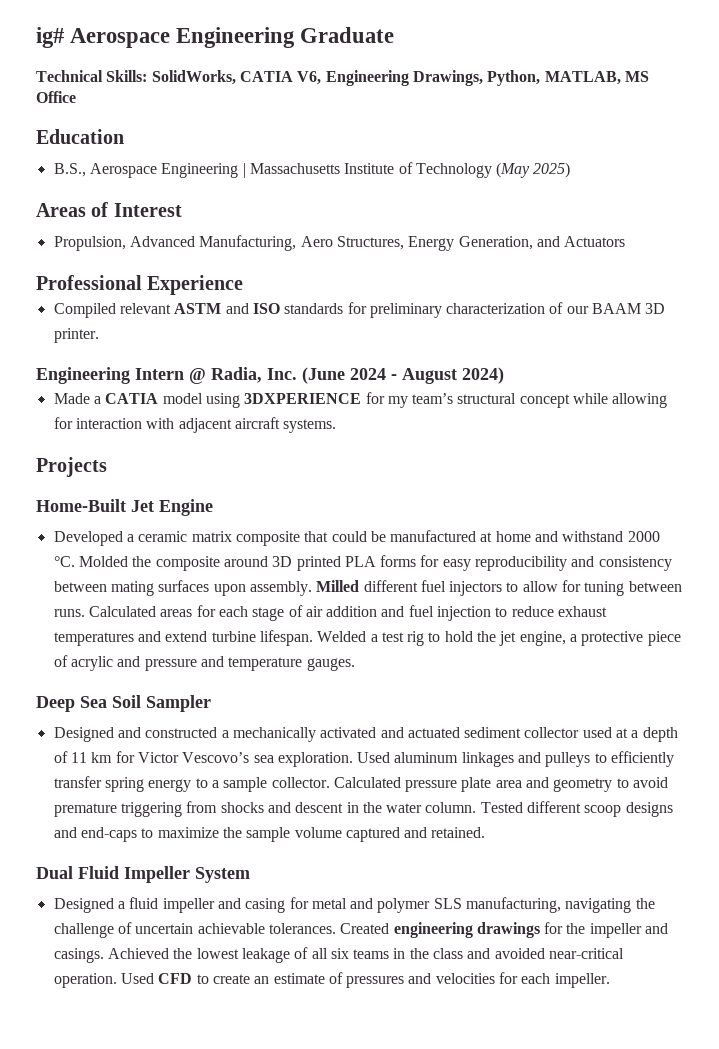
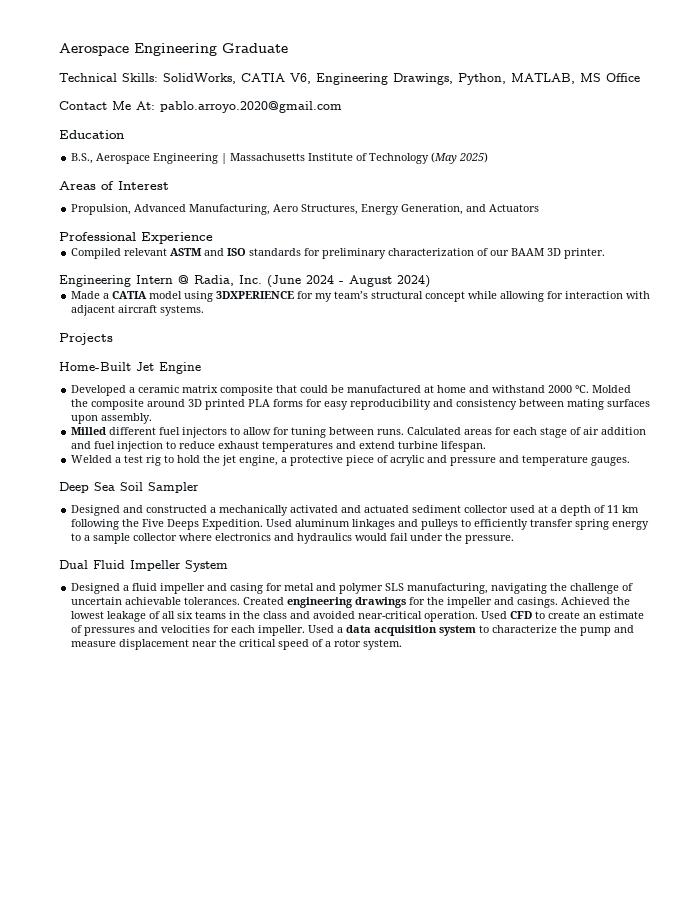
- ig# Aerospace Engineering Graduate
+ Aerospace Engineering Graduate
+ Contact Me At: pablo.arroyo.2020@gmail.com
- Molded the composite around 3D printed PLA forms for easy reproducibility and consistency between mating surfaces upon assembly. Milled different fuel injectors to allow for tuning between runs.
+ Molded the composite around 3D printed PLA forms for easy reproducibility and consistency between mating surfaces upon assembly.
+ Milled different fuel injectors to allow for tuning between runs.
- Calculated areas for each stage of air addition and fuel injection to reduce exhaust temperatures and extend turbine lifespan. Welded a test rig to hold the jet engine, a protective piece of acrylic and pressure and temperature gauges.
+ Calculated areas for each stage of air addition and fuel injection to reduce exhaust temperatures and extend turbine lifespan.
+ Welded a test rig to hold the jet engine, a protective piece of acrylic and pressure and temperature gauges.
- Designed and constructed a mechanically activated and actuated sediment collector used at a depth of 11 km for Victor Vescovo’s sea exploration.
+ Designed and constructed a mechanically activated and actuated sediment collector used at a depth of 11 km following the Five Deeps Expedition.
- Used aluminum linkages and pulleys to efficiently transfer spring energy to a sample collector. Calculated pressure plate area and geometry to avoid premature triggering from shocks and descent in the water column. Tested different scoop designs and end-caps to maximize the sample volume captured and retained.
+ Used aluminum linkages and pulleys to efficiently transfer spring energy to a sample collector where electronics and hydraulics would fail under the pressure.
+ Used a data acquisition system to characterize the pump and measure displacement near the critical speed of a rotor system.

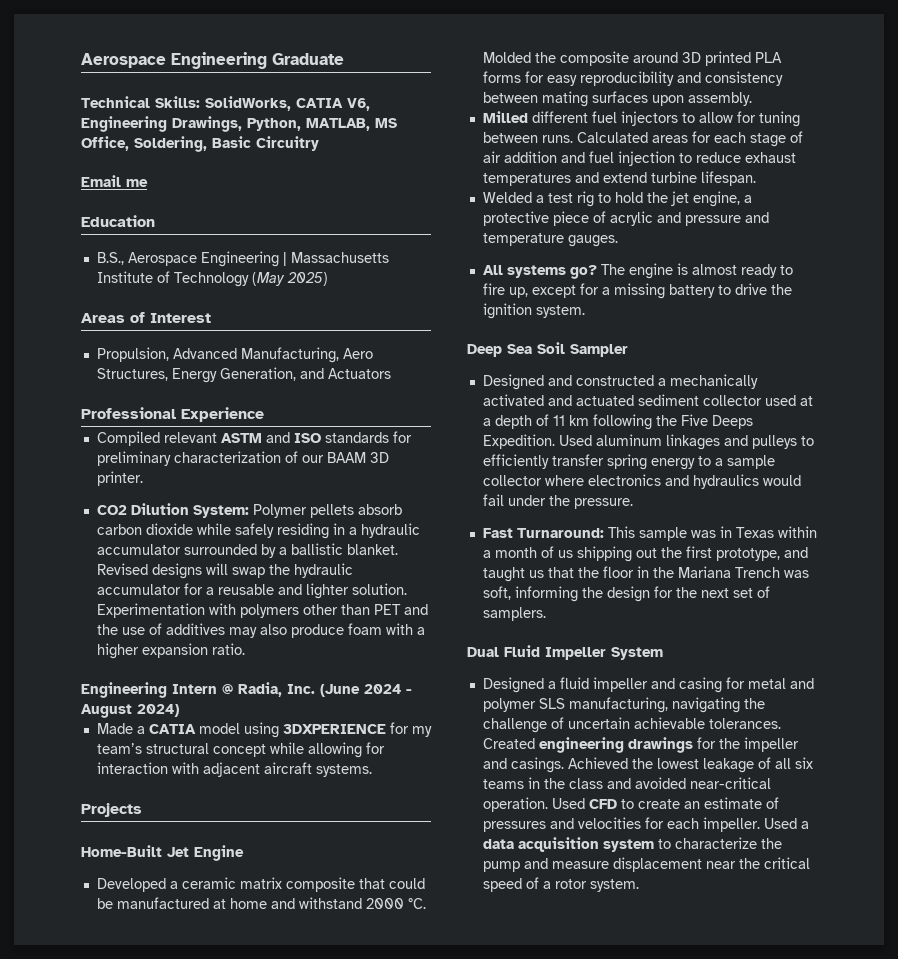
- Technical Skills: SolidWorks, CATIA V6, Engineering Drawings, Python, MATLAB, MS Office
- Contact Me At: pablo.arroyo.2020@gmail.com
+ Technical Skills: SolidWorks, CATIA V6, Engineering Drawings, Python, MATLAB, MS Office, Soldering, Basic Circuitry
+ Email me
+ CO2 Dilution System: Polymer pellets absorb carbon dioxide while safely residing in a hydraulic accumulator surrounded by a ballistic blanket. Revised designs will swap the hydraulic accumulator for a reusable and lighter solution. Experimentation with polymers other than PET and the use of additives may also produce foam with a higher expansion ratio.
+ All systems go? The engine is almost ready to fire up, except for a missing battery to drive the ignition system.
+ Fast Turnaround: This sample was in Texas within a month of us shipping out the first prototype, and taught us that the floor in the Mariana Trench was soft, informing the design for the next set of samplers.

